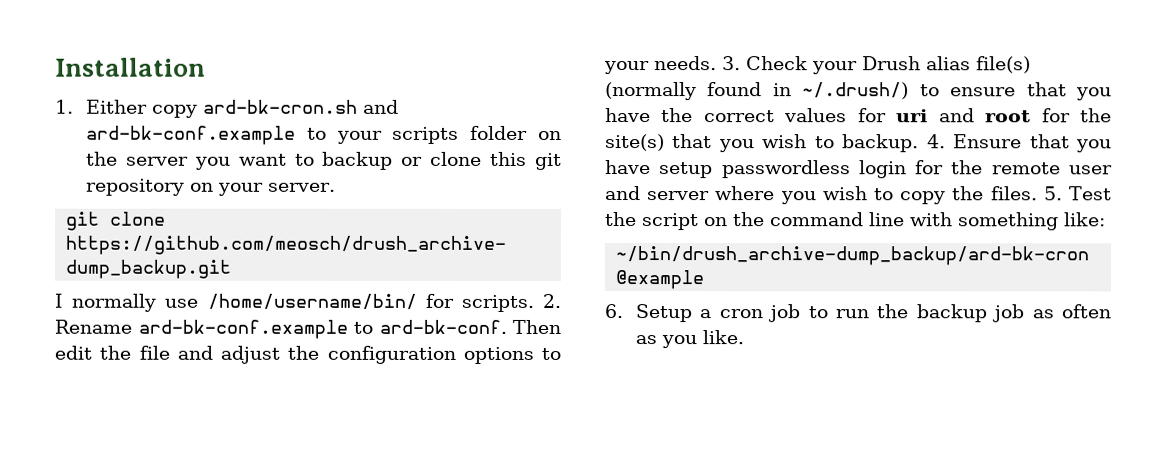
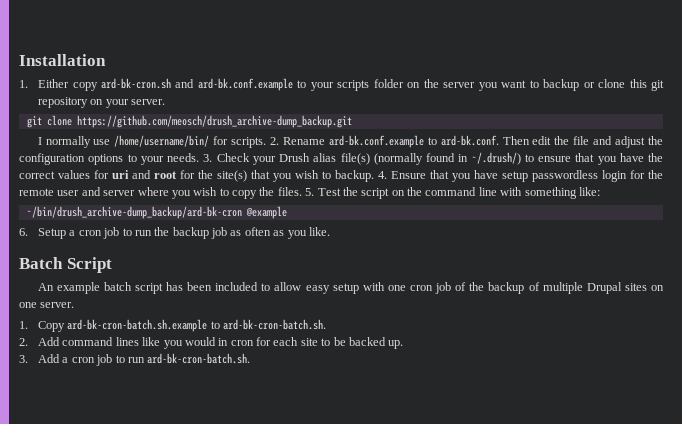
- 1. Either copy ard-bk-cron.sh and ard-bk-conf.example to your scripts folder on the server you want to backup or clone this git repository on your server.
+ 1. Either copy ard-bk-cron.sh and ard-bk.conf.example to your scripts folder on the server you want to backup or clone this git repository on your server.
- 2. Rename ard-bk-conf.example to ard-bk-conf. Then edit the file and adjust the configuration options to your needs.
+ 2. Rename ard-bk.conf.example to ard-bk.conf. Then edit the file and adjust the configuration options to your needs.
+ Batch Script
+ An example batch script has been included to allow easy setup with one cron job of the backup of multiple Drupal sites on one server.
+ 1. Copy ard-bk-cron-batch.sh.example to ard-bk-cron-batch.sh.
+ 2. Add command lines like you would in cron for each site to be backed up.
+ 3. Add a cron job to run ard-bk-cron-batch.sh.

